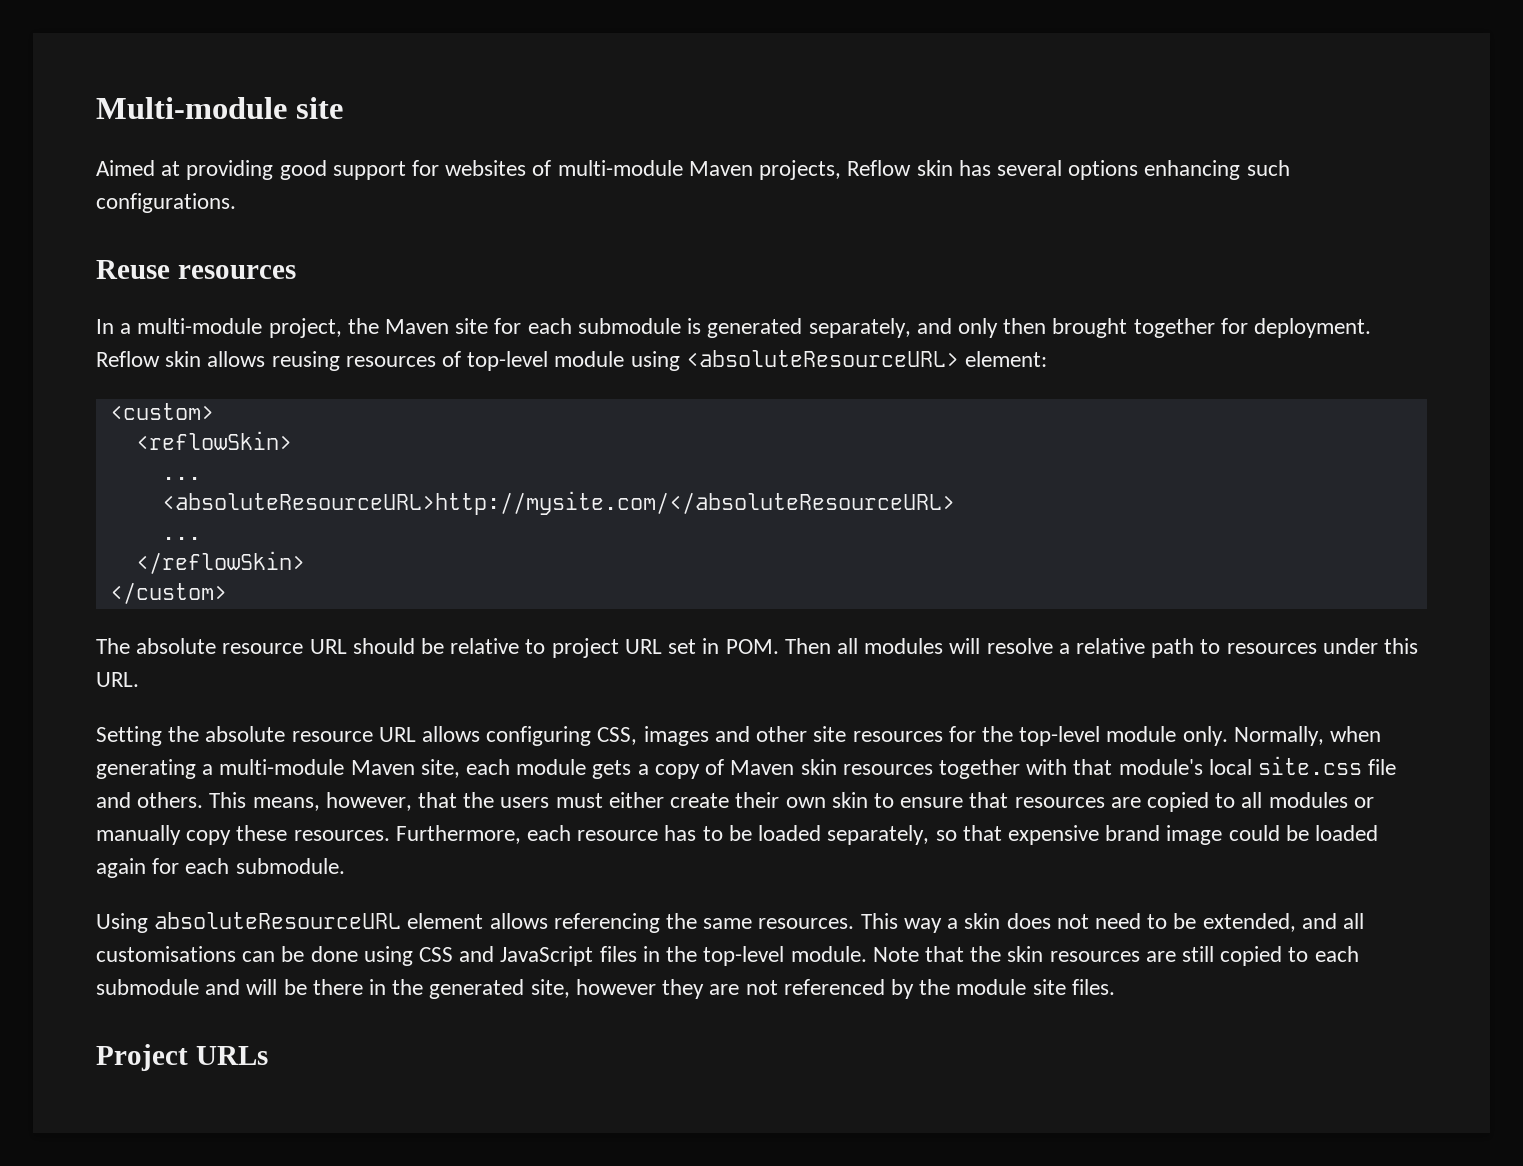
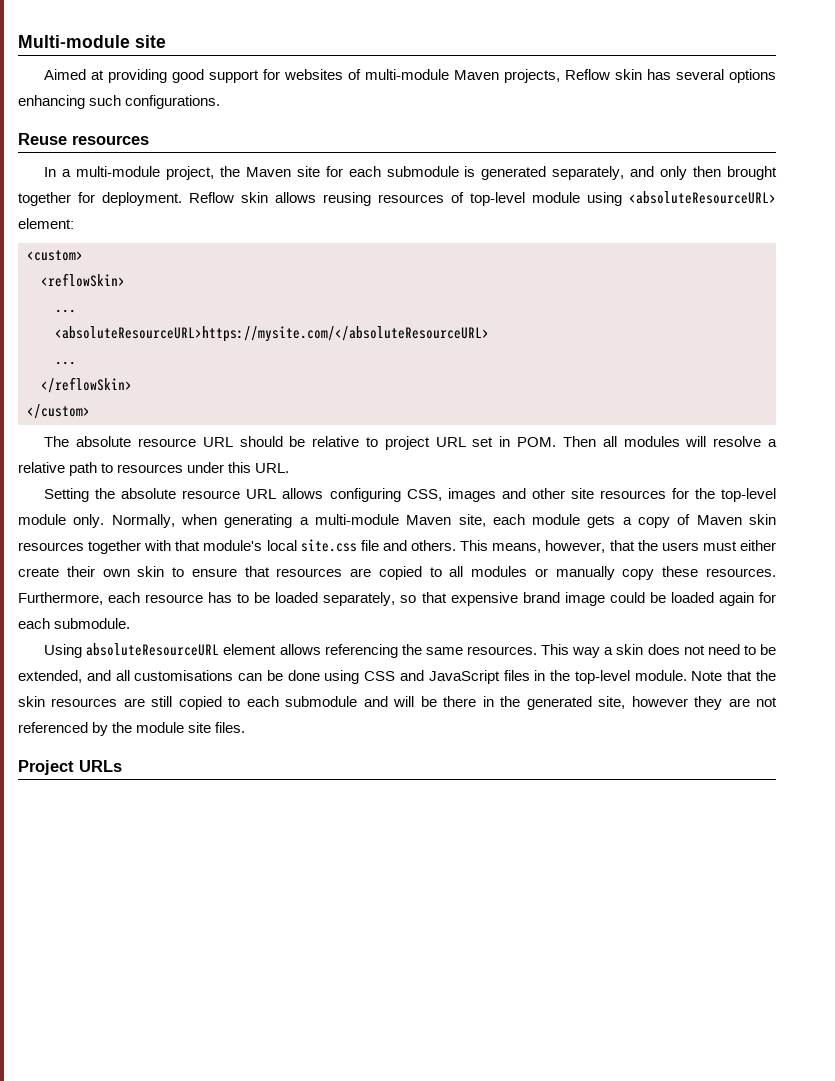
- <absoluteResourceURL>http://mysite.com/</absoluteResourceURL>
+ <absoluteResourceURL>https://mysite.com/</absoluteResourceURL>

